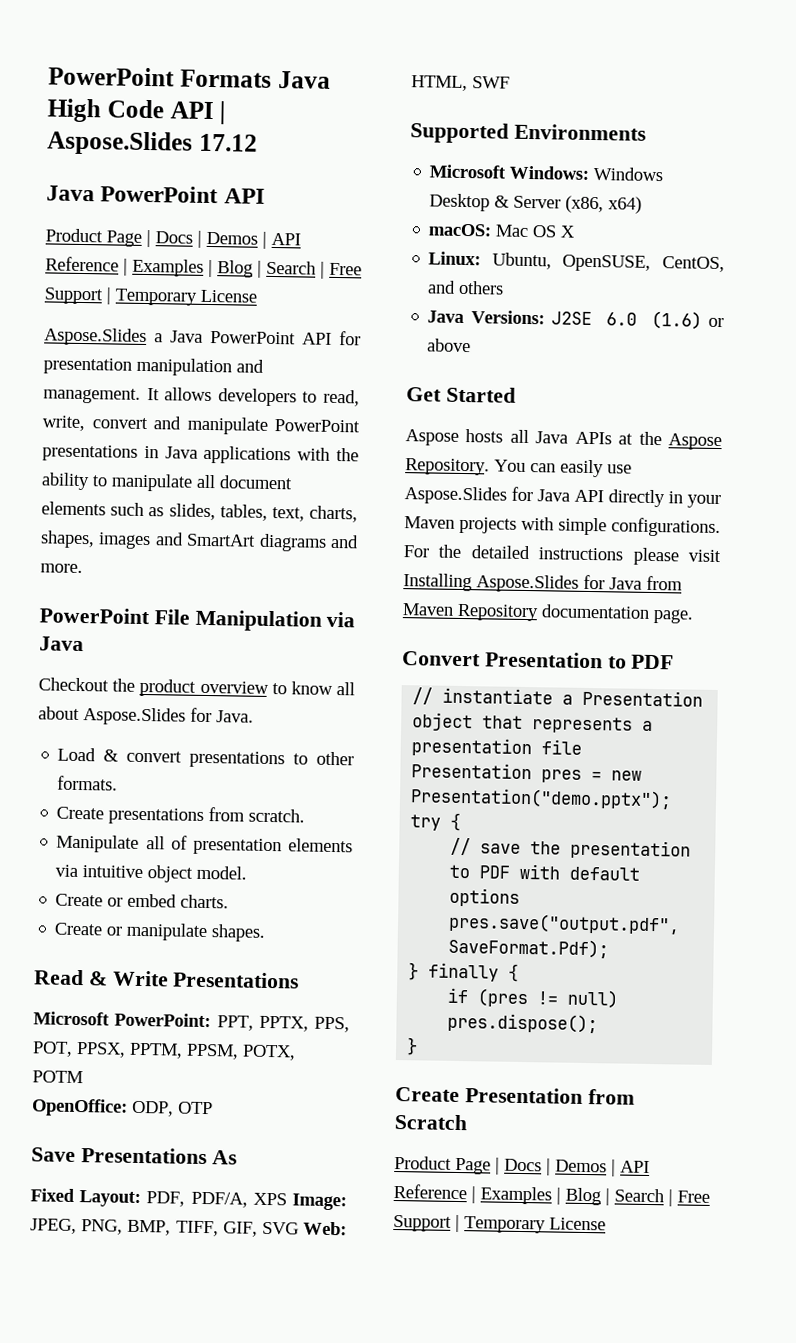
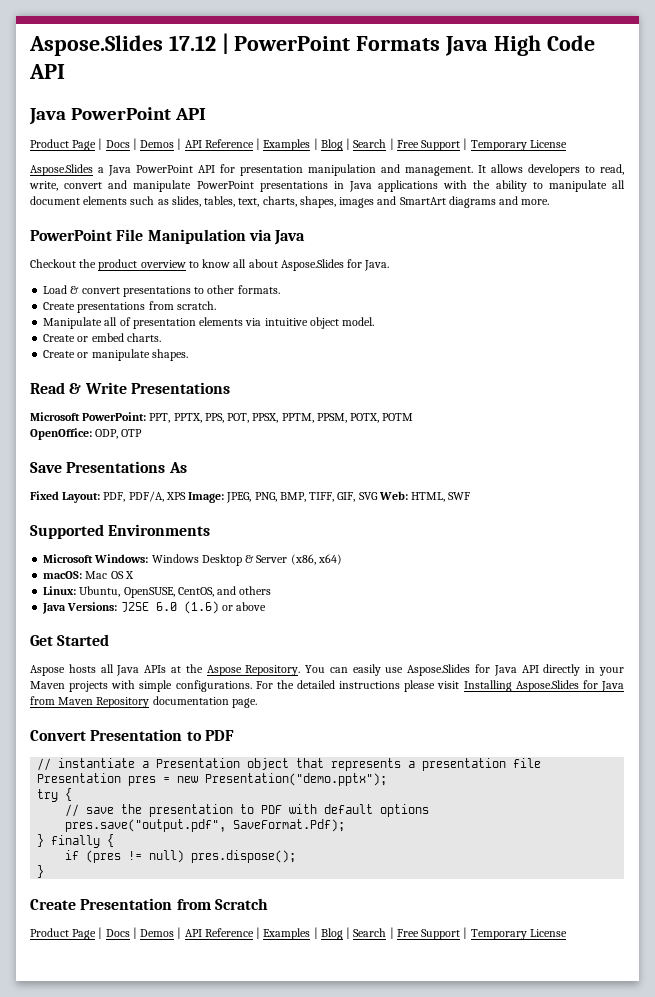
- PowerPoint Formats Java High Code API | Aspose.Slides 17.12
+ Aspose.Slides 17.12 | PowerPoint Formats Java High Code API

